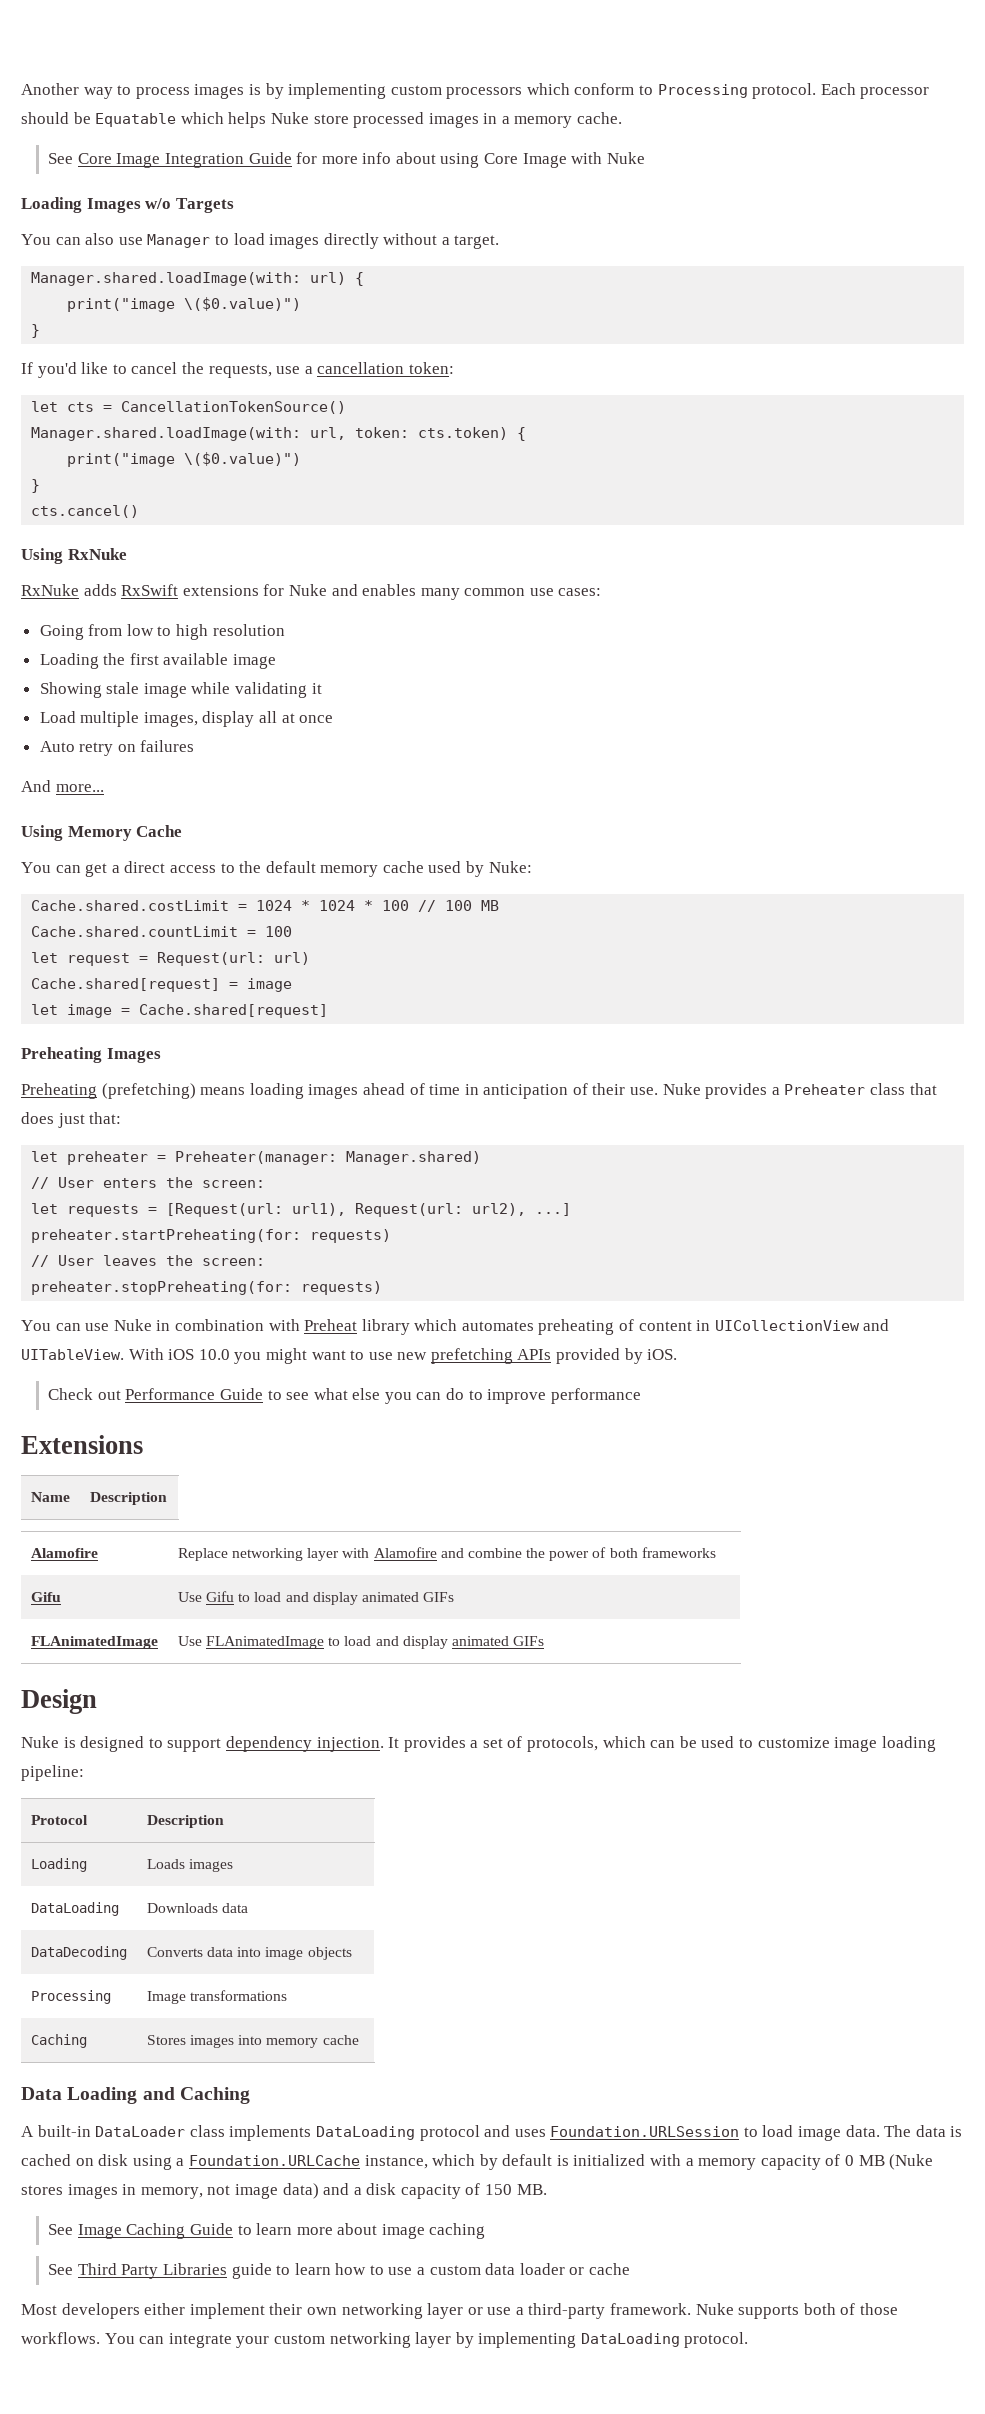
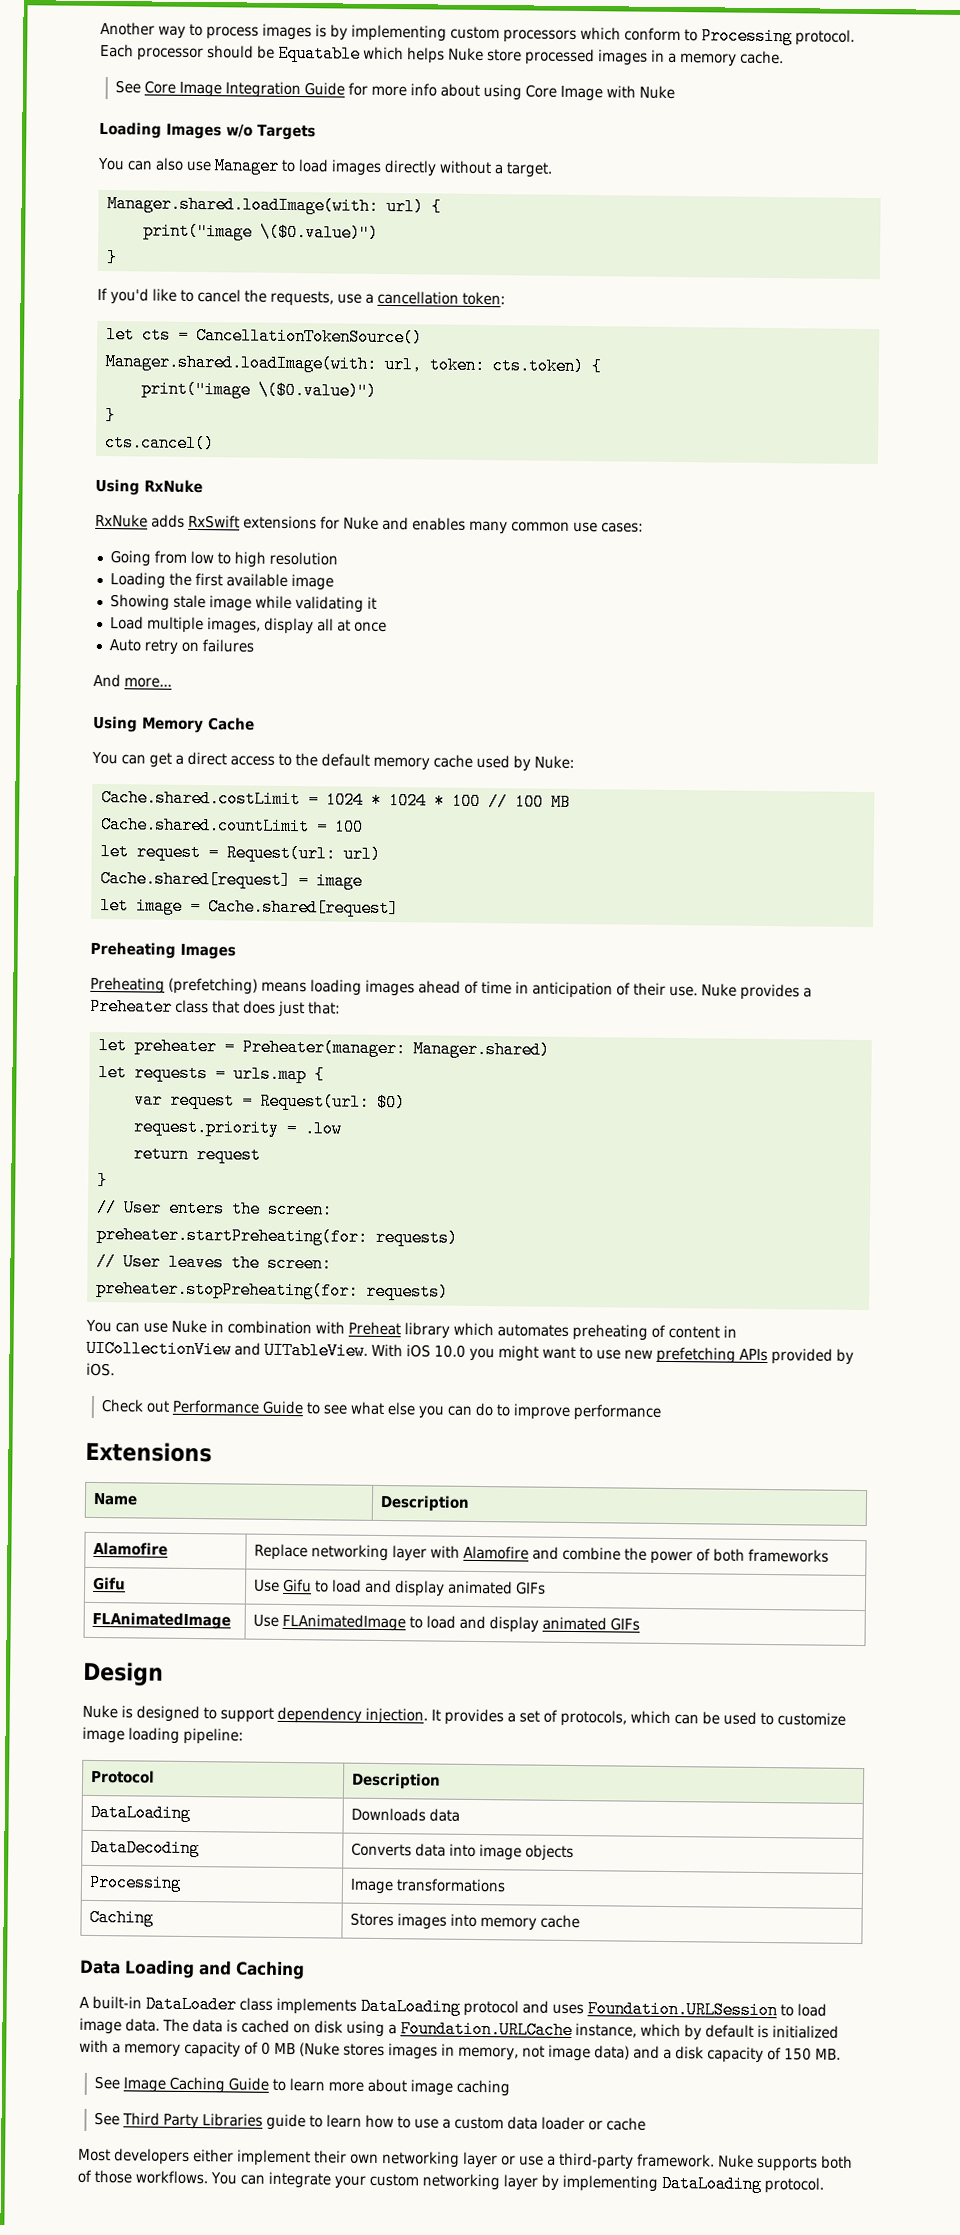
+ let requests = urls.map {
+ var request = Request(url: $0)
+ request.priority = .low
+ return request
+ }
- let requests = [Request(url: url1), Request(url: url2), ...]
- Loading | Loads images

